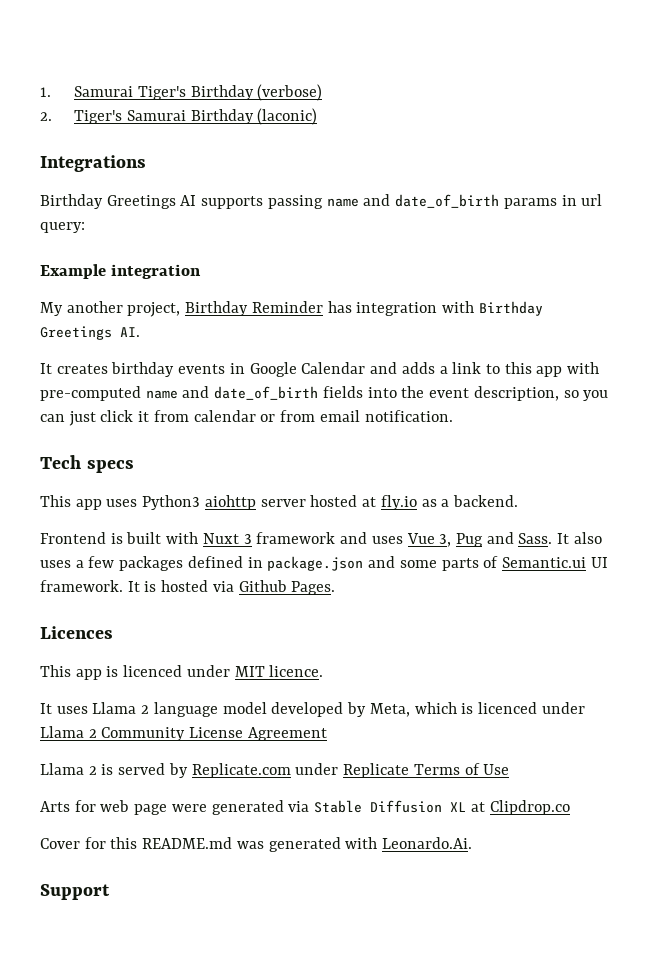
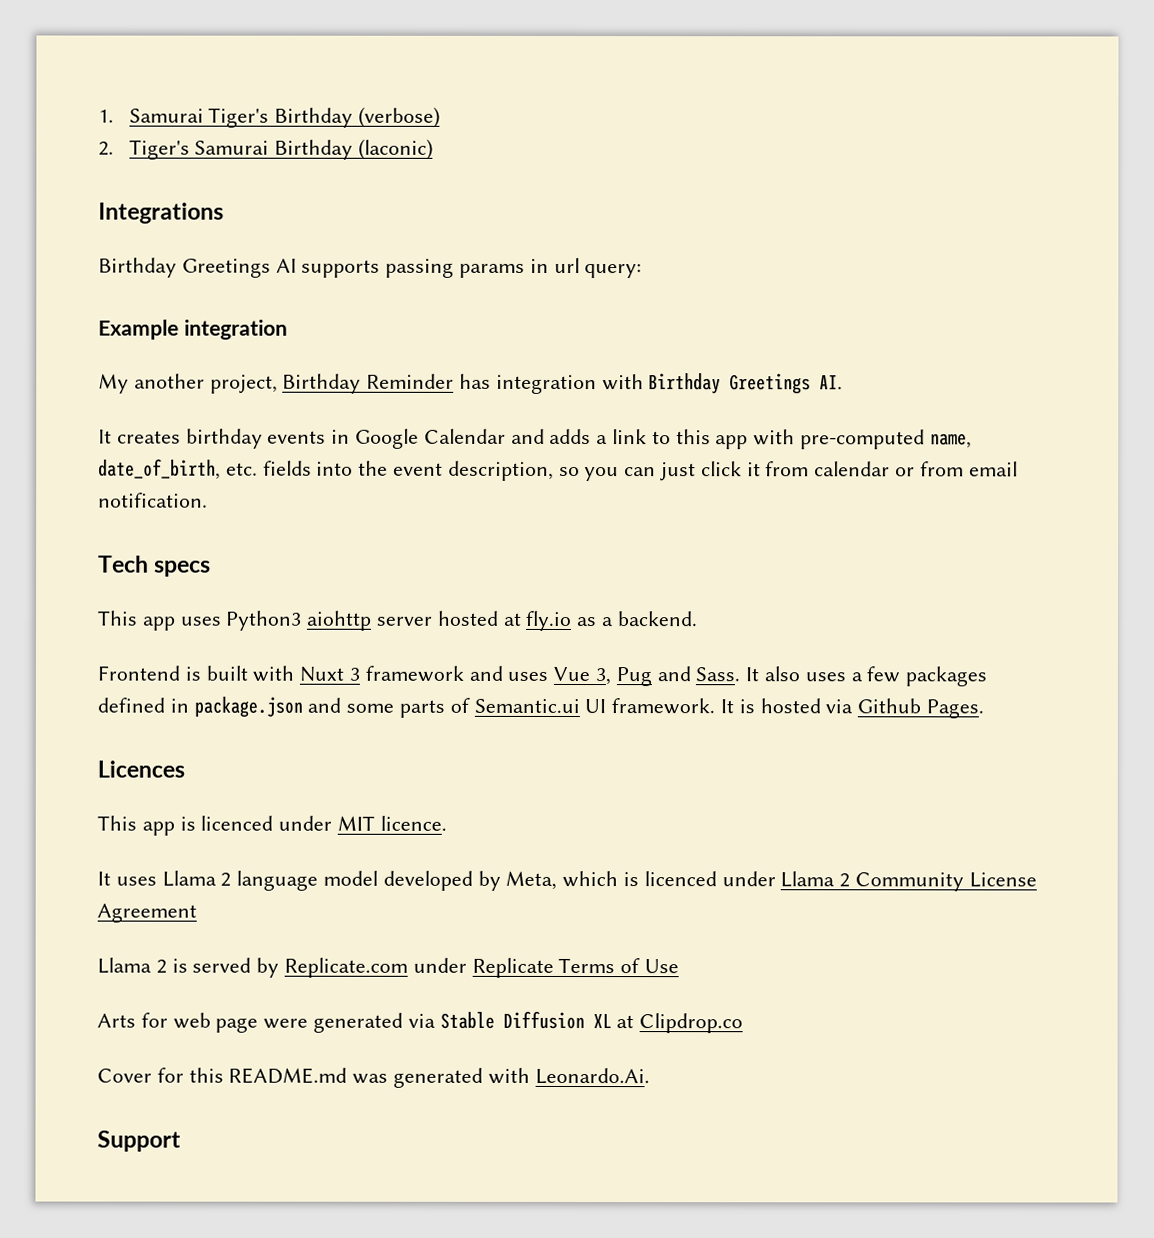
- Birthday Greetings AI supports passing name and date_of_birth params in url query:
+ Birthday Greetings AI supports passing params in url query:
- It creates birthday events in Google Calendar and adds a link to this app with pre-computed name and date_of_birth fields into the event description, so you can just click it from calendar or from email notification.
+ It creates birthday events in Google Calendar and adds a link to this app with pre-computed name, date_of_birth, etc. fields into the event description, so you can just click it from calendar or from email notification.

